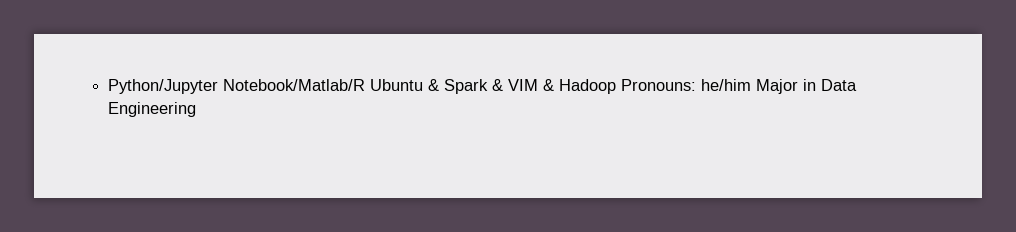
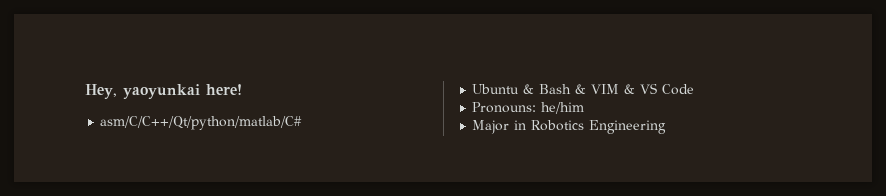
- Python/Jupyter Notebook/Matlab/R Ubuntu & Spark & VIM & Hadoop Pronouns: he/him Major in Data Engineering
+ Hey, yaoyunkai here!
+ asm/C/C++/Qt/python/matlab/C#
+ Ubuntu & Bash & VIM & VS Code
+ Pronouns: he/him
+ Major in Robotics Engineering

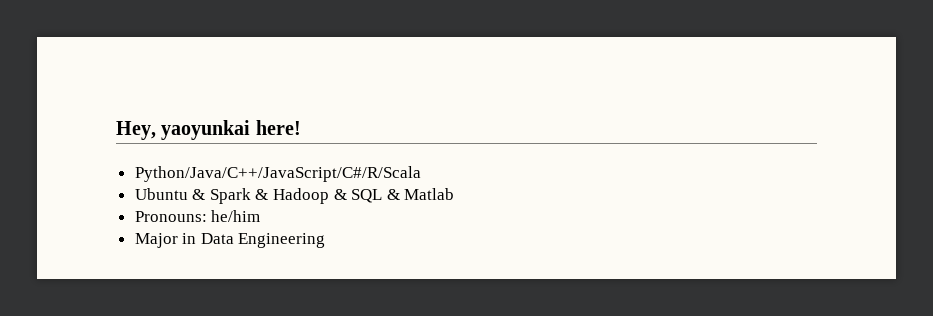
- asm/C/C++/Qt/python/matlab/C#
+ Python/Java/C++/JavaScript/C#/R/Scala
- Ubuntu & Bash & VIM & VS Code
+ Ubuntu & Spark & Hadoop & SQL & Matlab
- Major in Robotics Engineering
+ Major in Data Engineering

